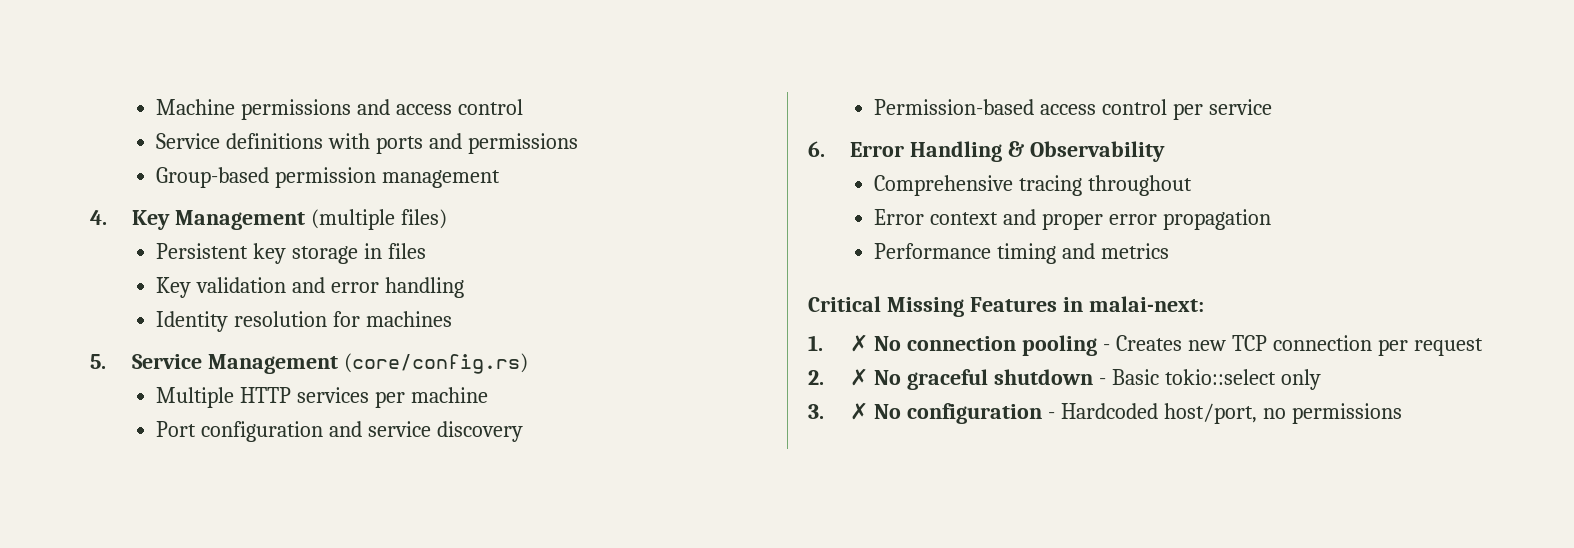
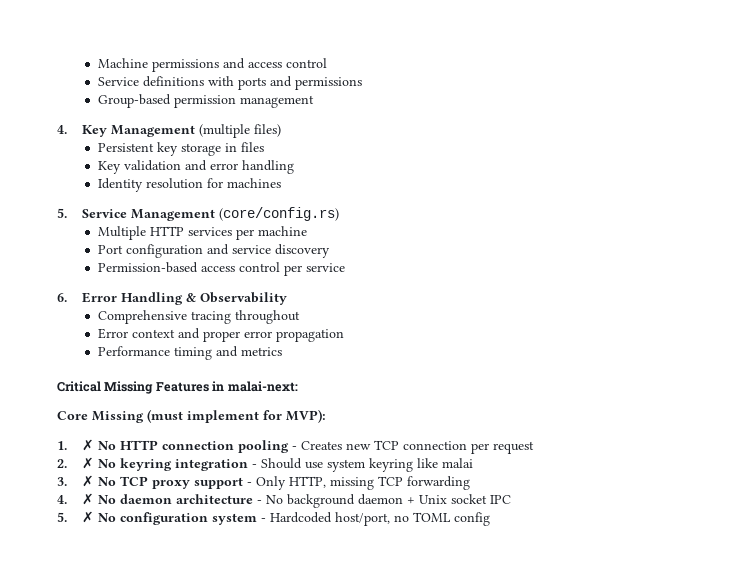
+ Core Missing (must implement for MVP):
- 1. ✗ No connection pooling - Creates new TCP connection per request
+ 1. ✗ No HTTP connection pooling - Creates new TCP connection per request
- 2. ✗ No graceful shutdown - Basic tokio::select only
- 3. ✗ No configuration - Hardcoded host/port, no permissions
+ 2. ✗ No keyring integration - Should use system keyring like malai
+ 3. ✗ No TCP proxy support - Only HTTP, missing TCP forwarding
+ 4. ✗ No daemon architecture - No background daemon + Unix socket IPC
+ 5. ✗ No configuration system - Hardcoded host/port, no TOML config

